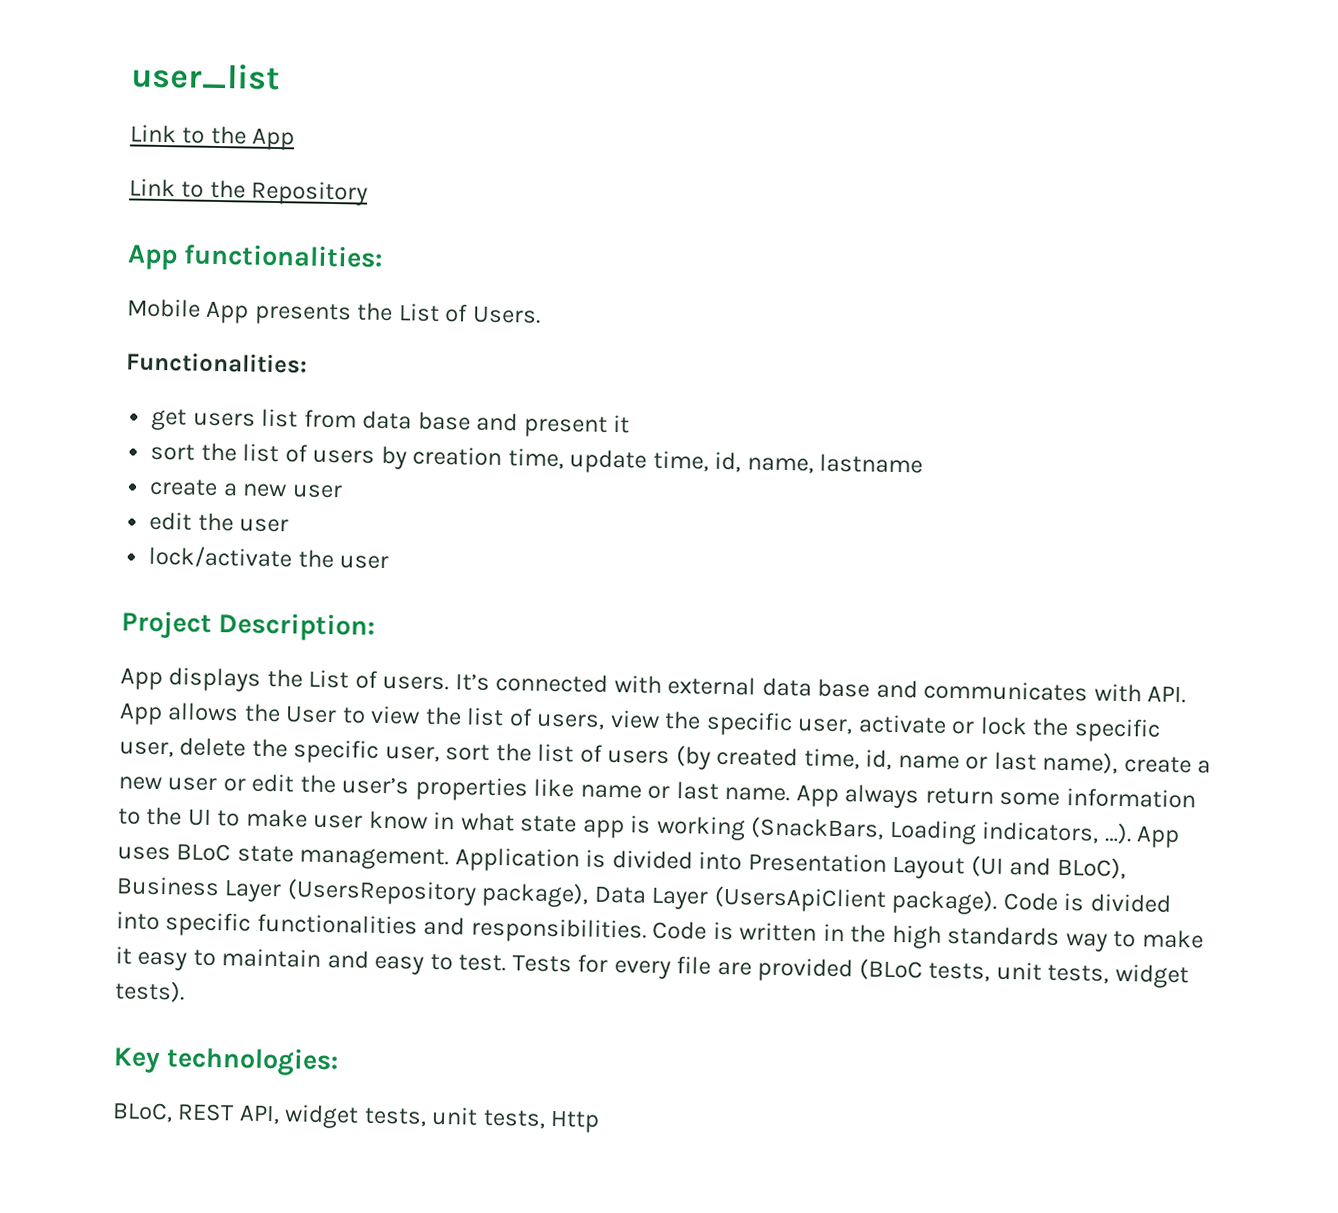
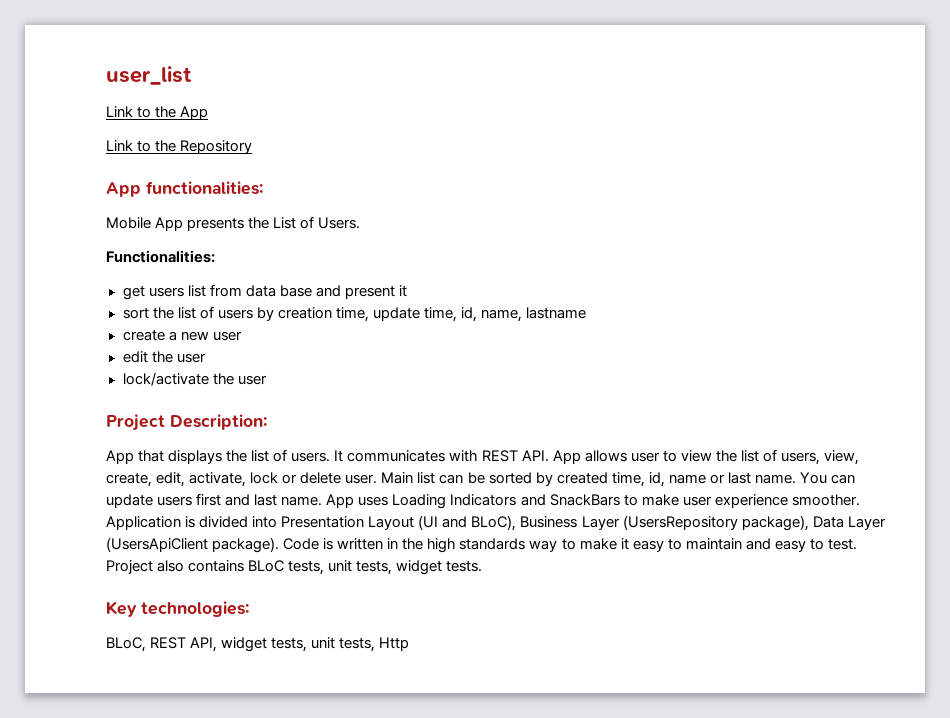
- App displays the List of users.
+ App that displays the list of users.
- It’s connected with external data base and communicates with API. App allows the User to view the list of users, view the specific user, activate or lock the specific user, delete the specific user, sort the list of users (by created time, id, name or last name), create a new user or edit the user’s properties like name or last name. App always return some information to the UI to make user know in what state app is working (SnackBars, Loading indicators, …). App uses BLoC state management.
+ It communicates with REST API. App allows user to view the list of users, view, create, edit, activate, lock or delete user. Main list can be sorted by created time, id, name or last name. You can update users first and last name. App uses Loading Indicators and SnackBars to make user experience smoother.
- Code is divided into specific functionalities and responsibilities. Code is written in the high standards way to make it easy to maintain and easy to test.
+ Code is written in the high standards way to make it easy to maintain and easy to test.
- Tests for every file are provided (BLoC tests, unit tests, widget tests).
+ Project also contains BLoC tests, unit tests, widget tests.

